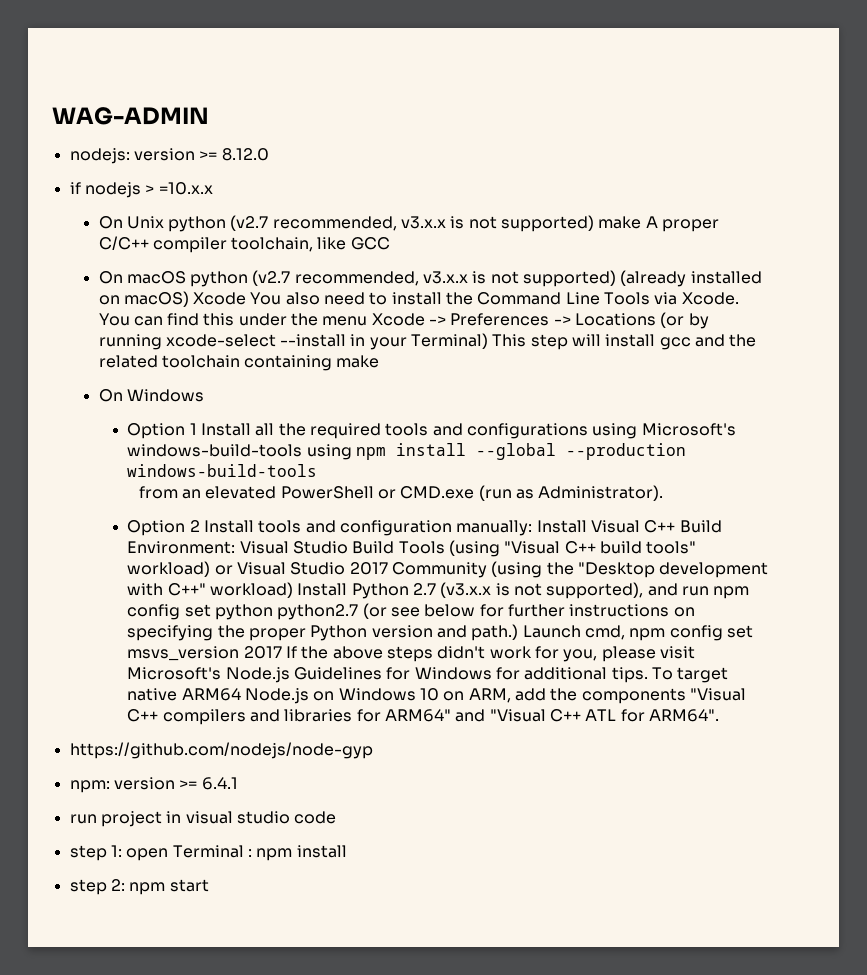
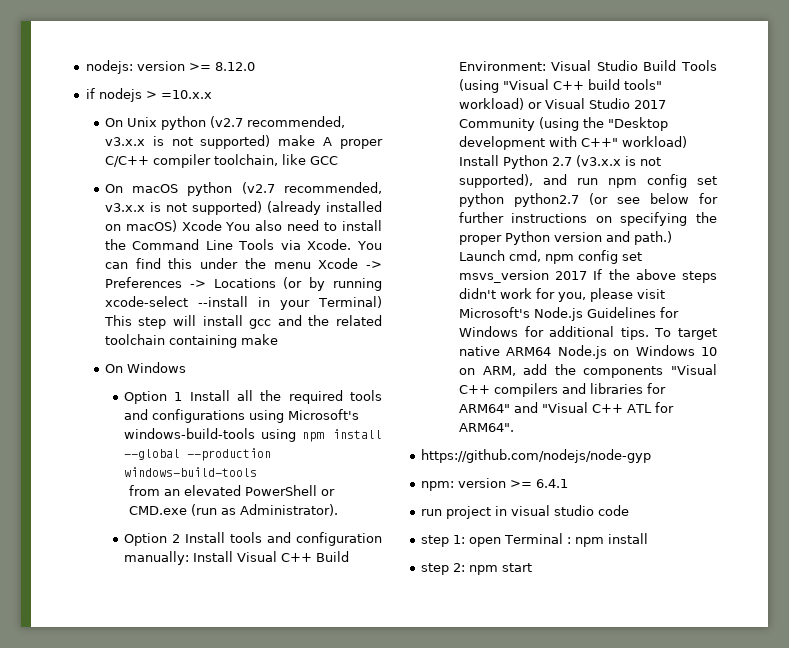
- WAG-ADMIN

